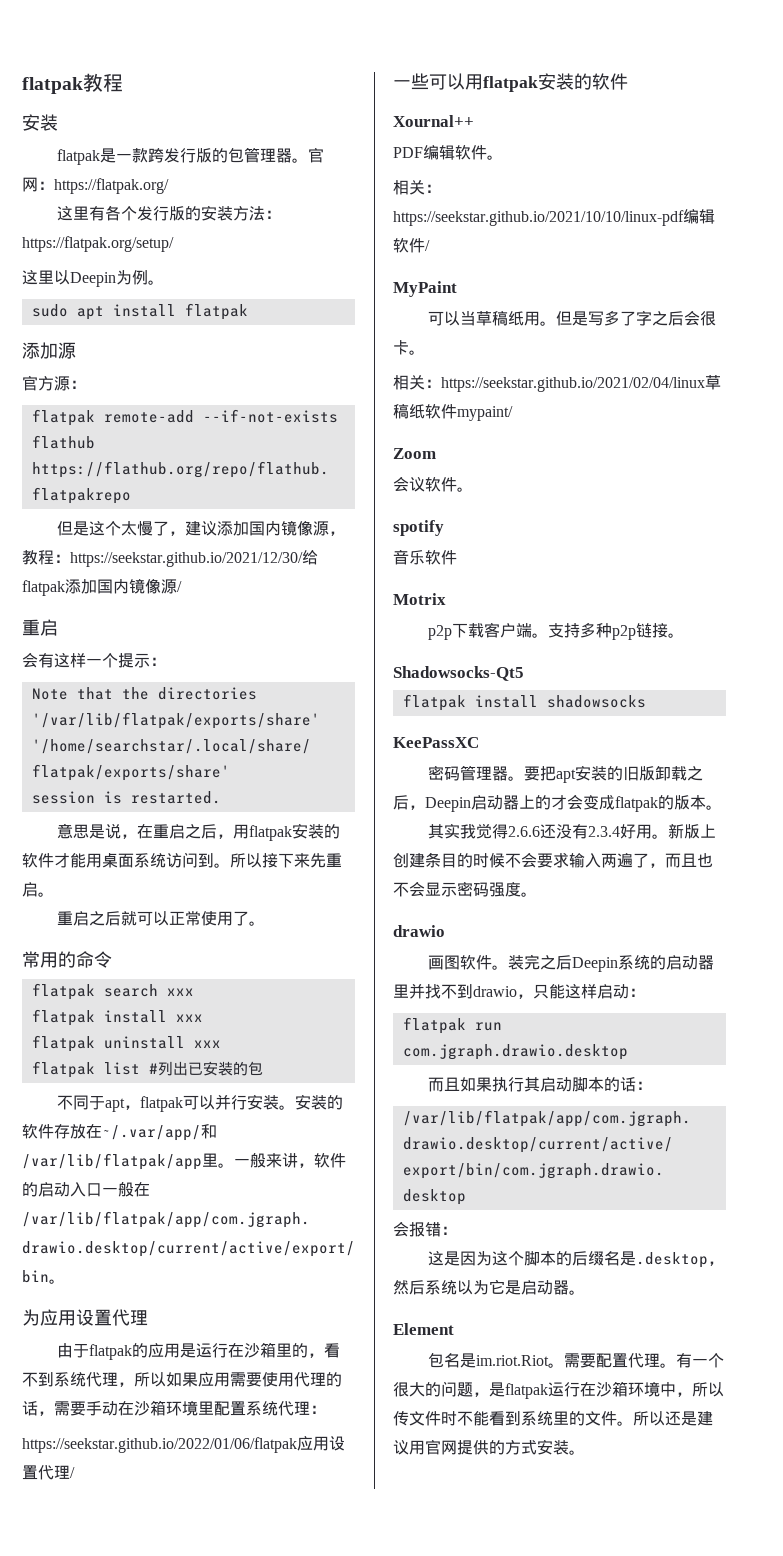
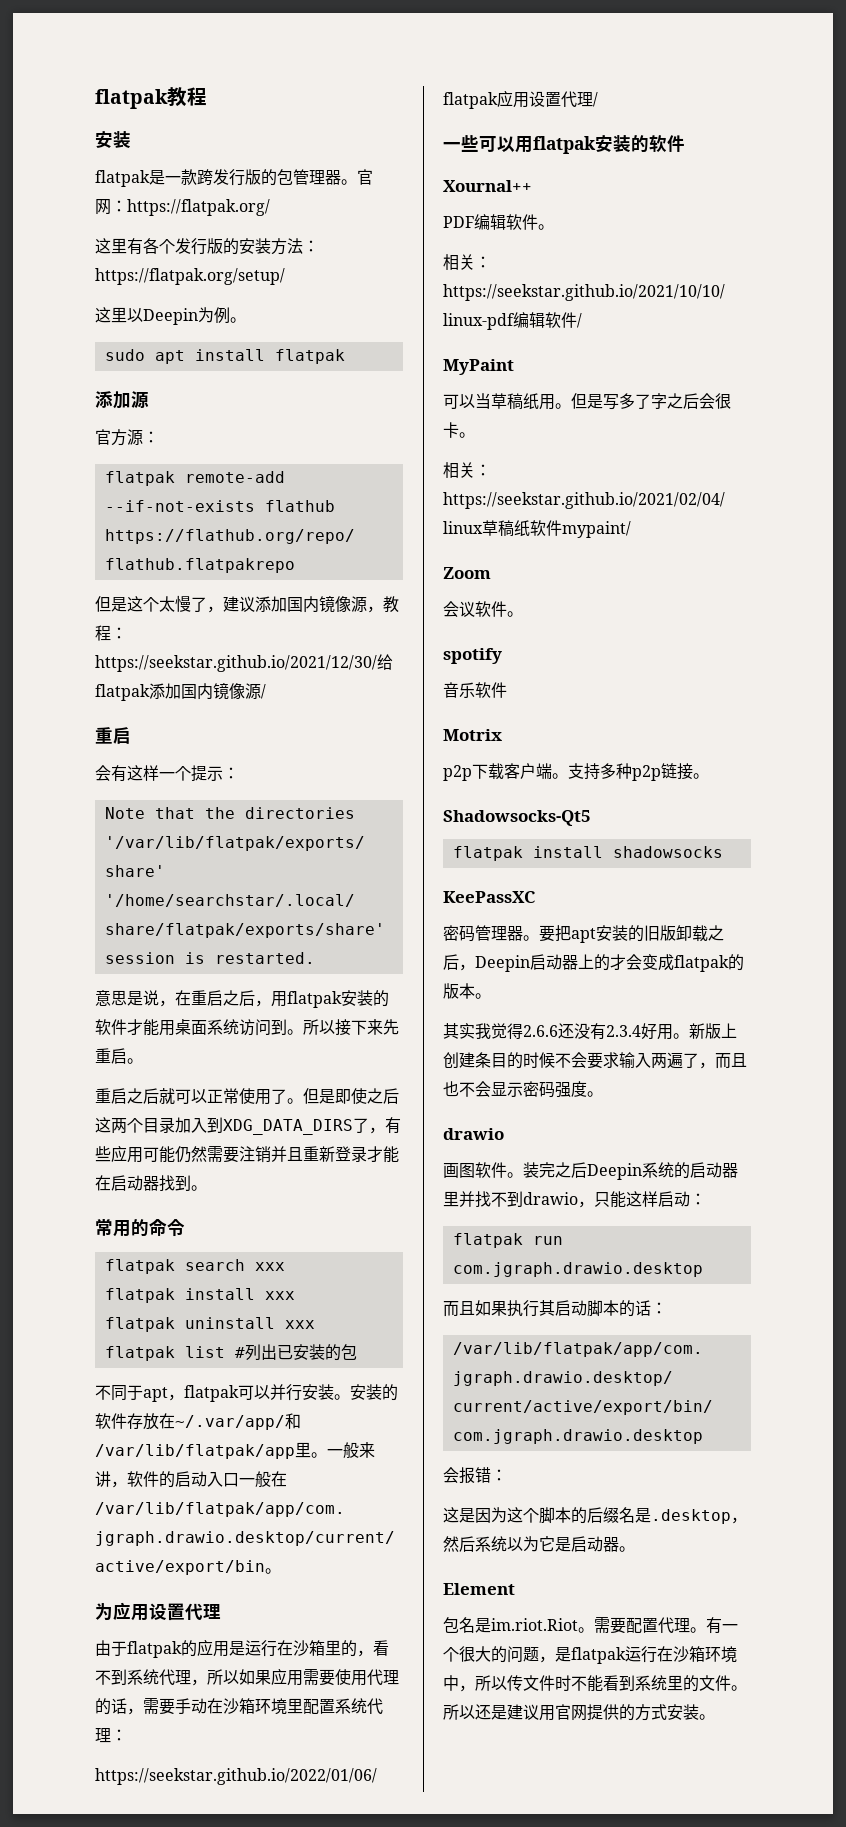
+ 但是即使之后这两个目录加入到XDG_DATA_DIRS了，有些应用可能仍然需要注销并且重新登录才能在启动器找到。

